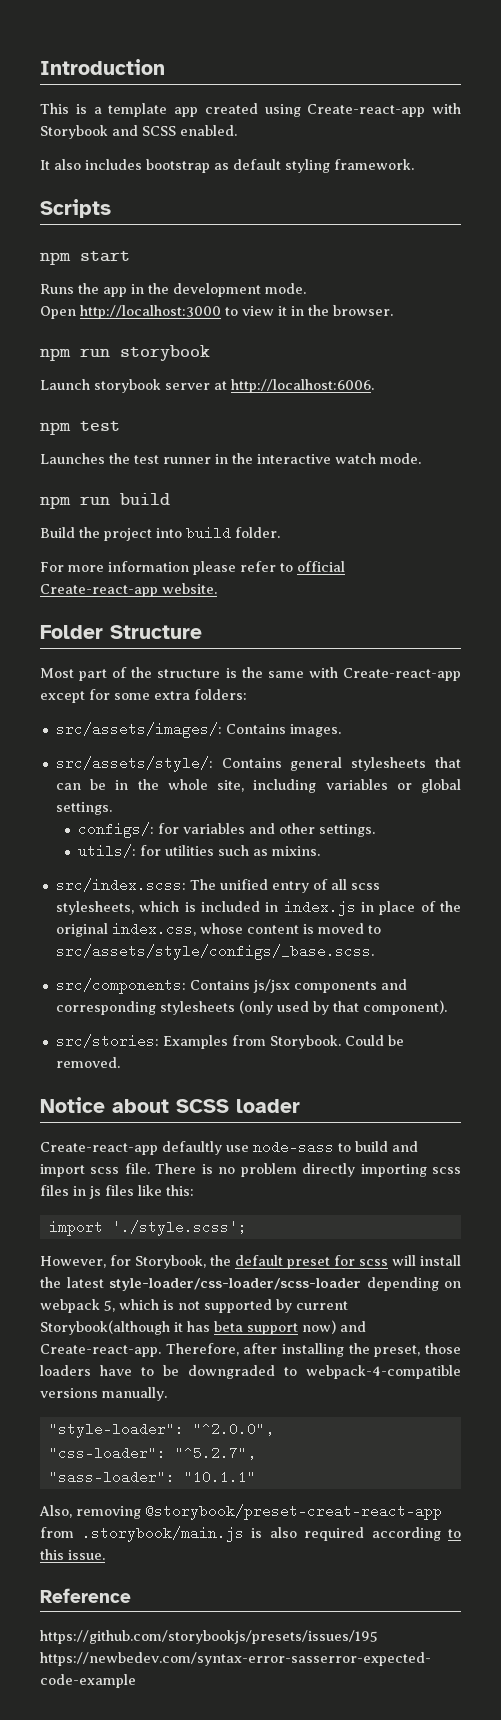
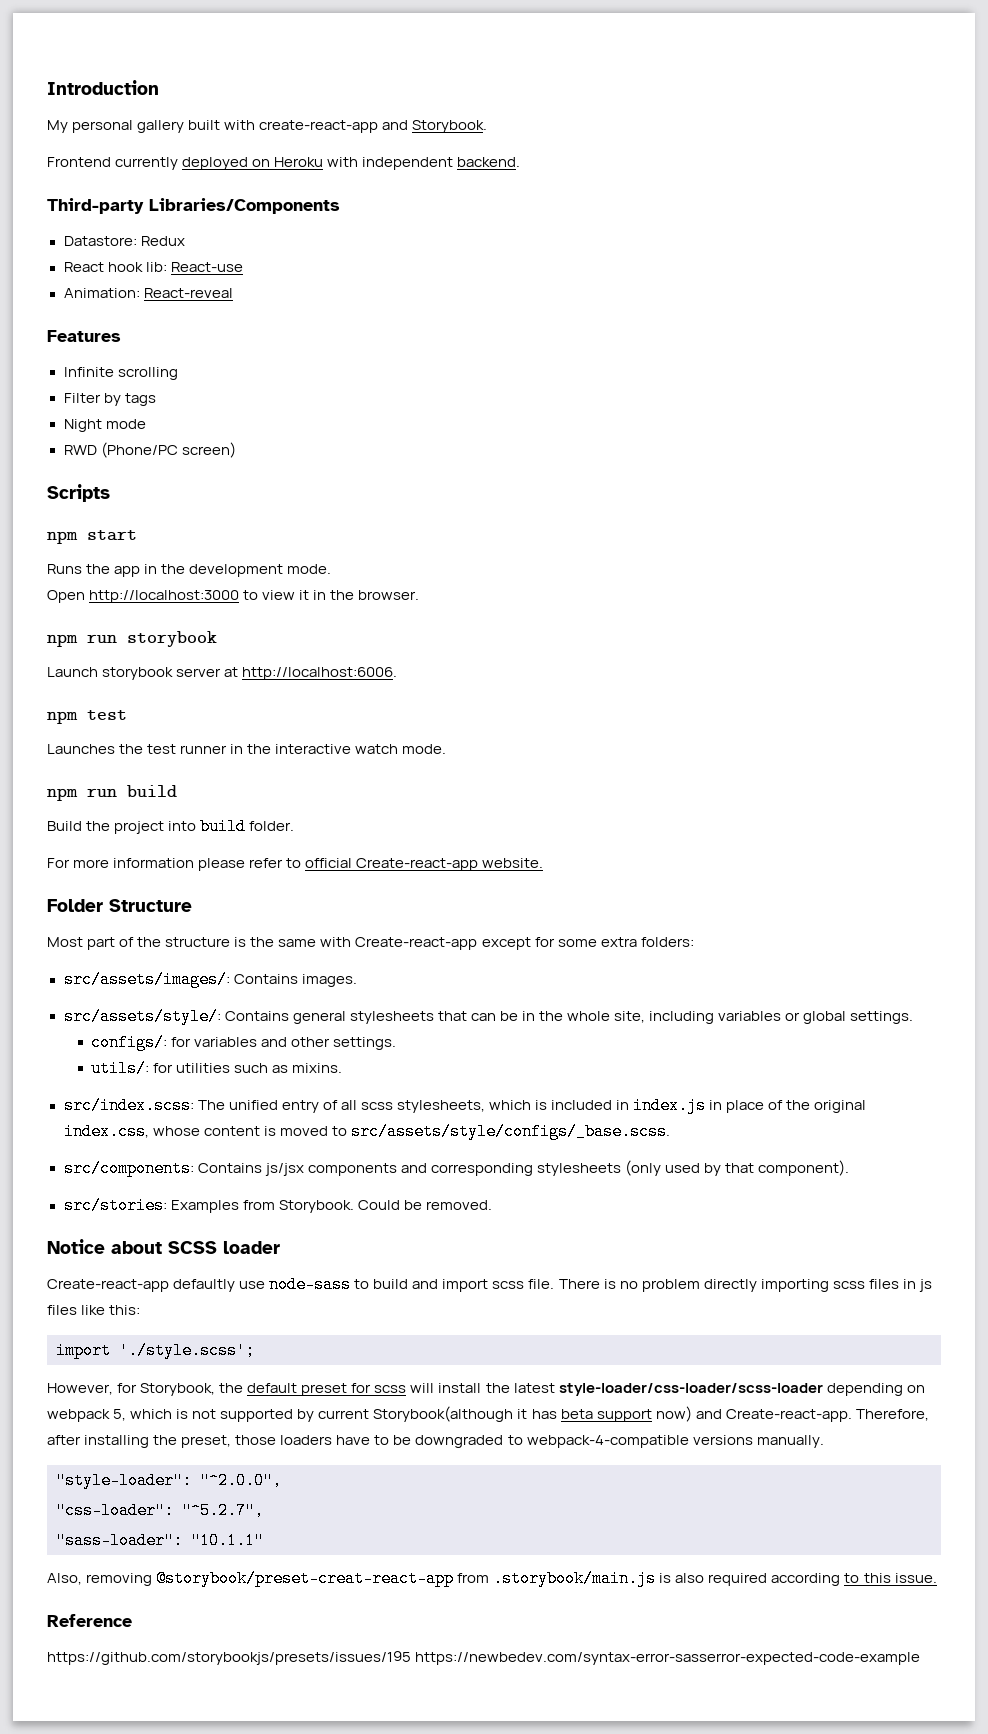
- This is a template app created using Create-react-app with Storybook and SCSS enabled.
- It also includes bootstrap as default styling framework.
+ My personal gallery built with create-react-app and Storybook.
+ Frontend currently deployed on Heroku with independent backend.
+ Third-party Libraries/Components
+ Datastore: Redux
+ React hook lib: React-use
+ Animation: React-reveal
+ Features
+ Infinite scrolling
+ Filter by tags
+ Night mode
+ RWD (Phone/PC screen)

